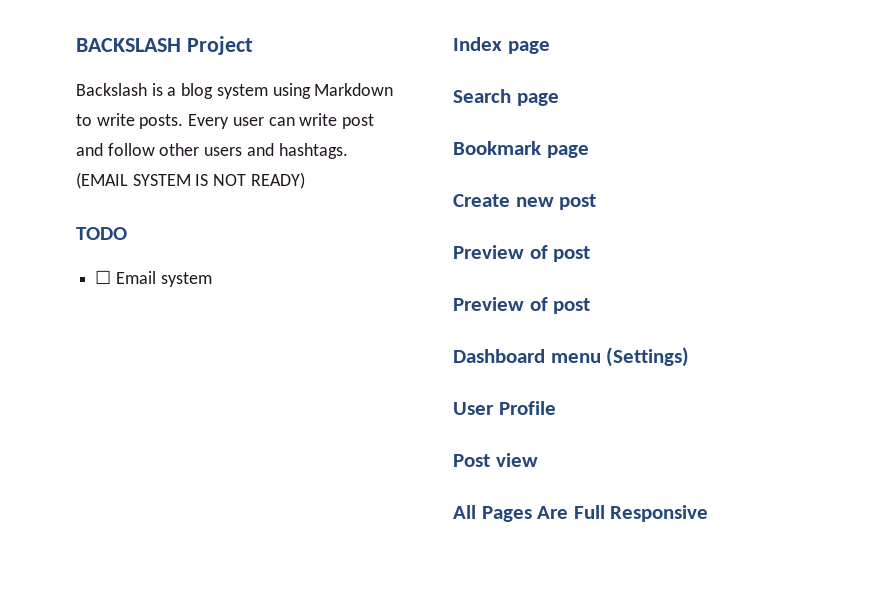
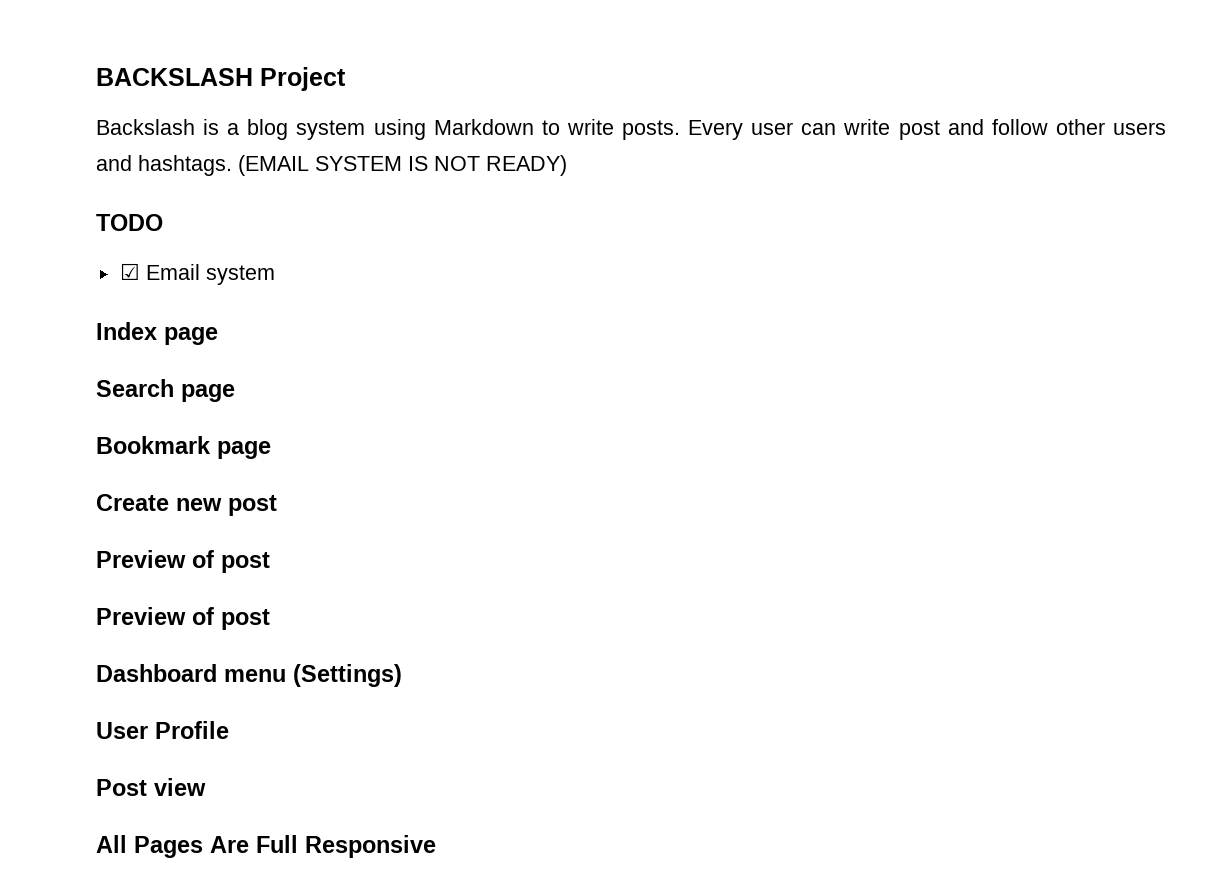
- ☐ Email system
+ ☑ Email system

